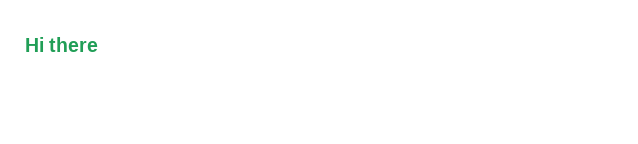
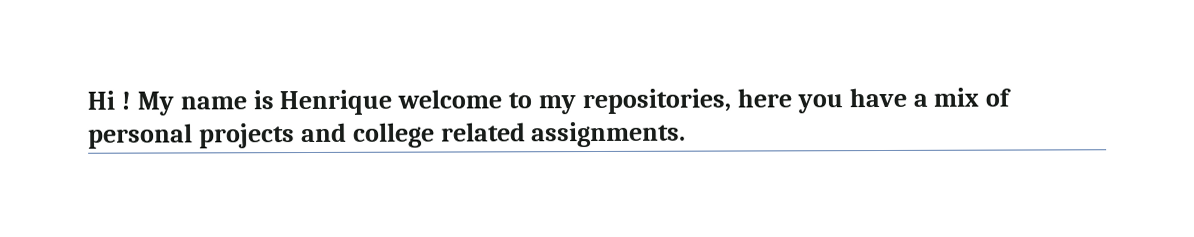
- Hi there
+ Hi ! My name is Henrique welcome to my repositories, here you have a mix of personal projects and college related assignments.

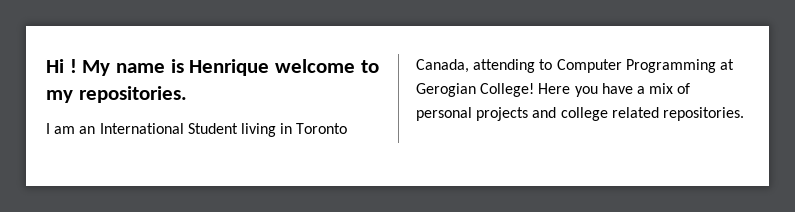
- My name is Henrique welcome to my repositories, here you have a mix of personal projects and college related assignments.
+ My name is Henrique welcome to my repositories.
+ I am an International Student living in Toronto Canada, attending to Computer Programming at Gerogian College! Here you have a mix of personal projects and college related repositories.

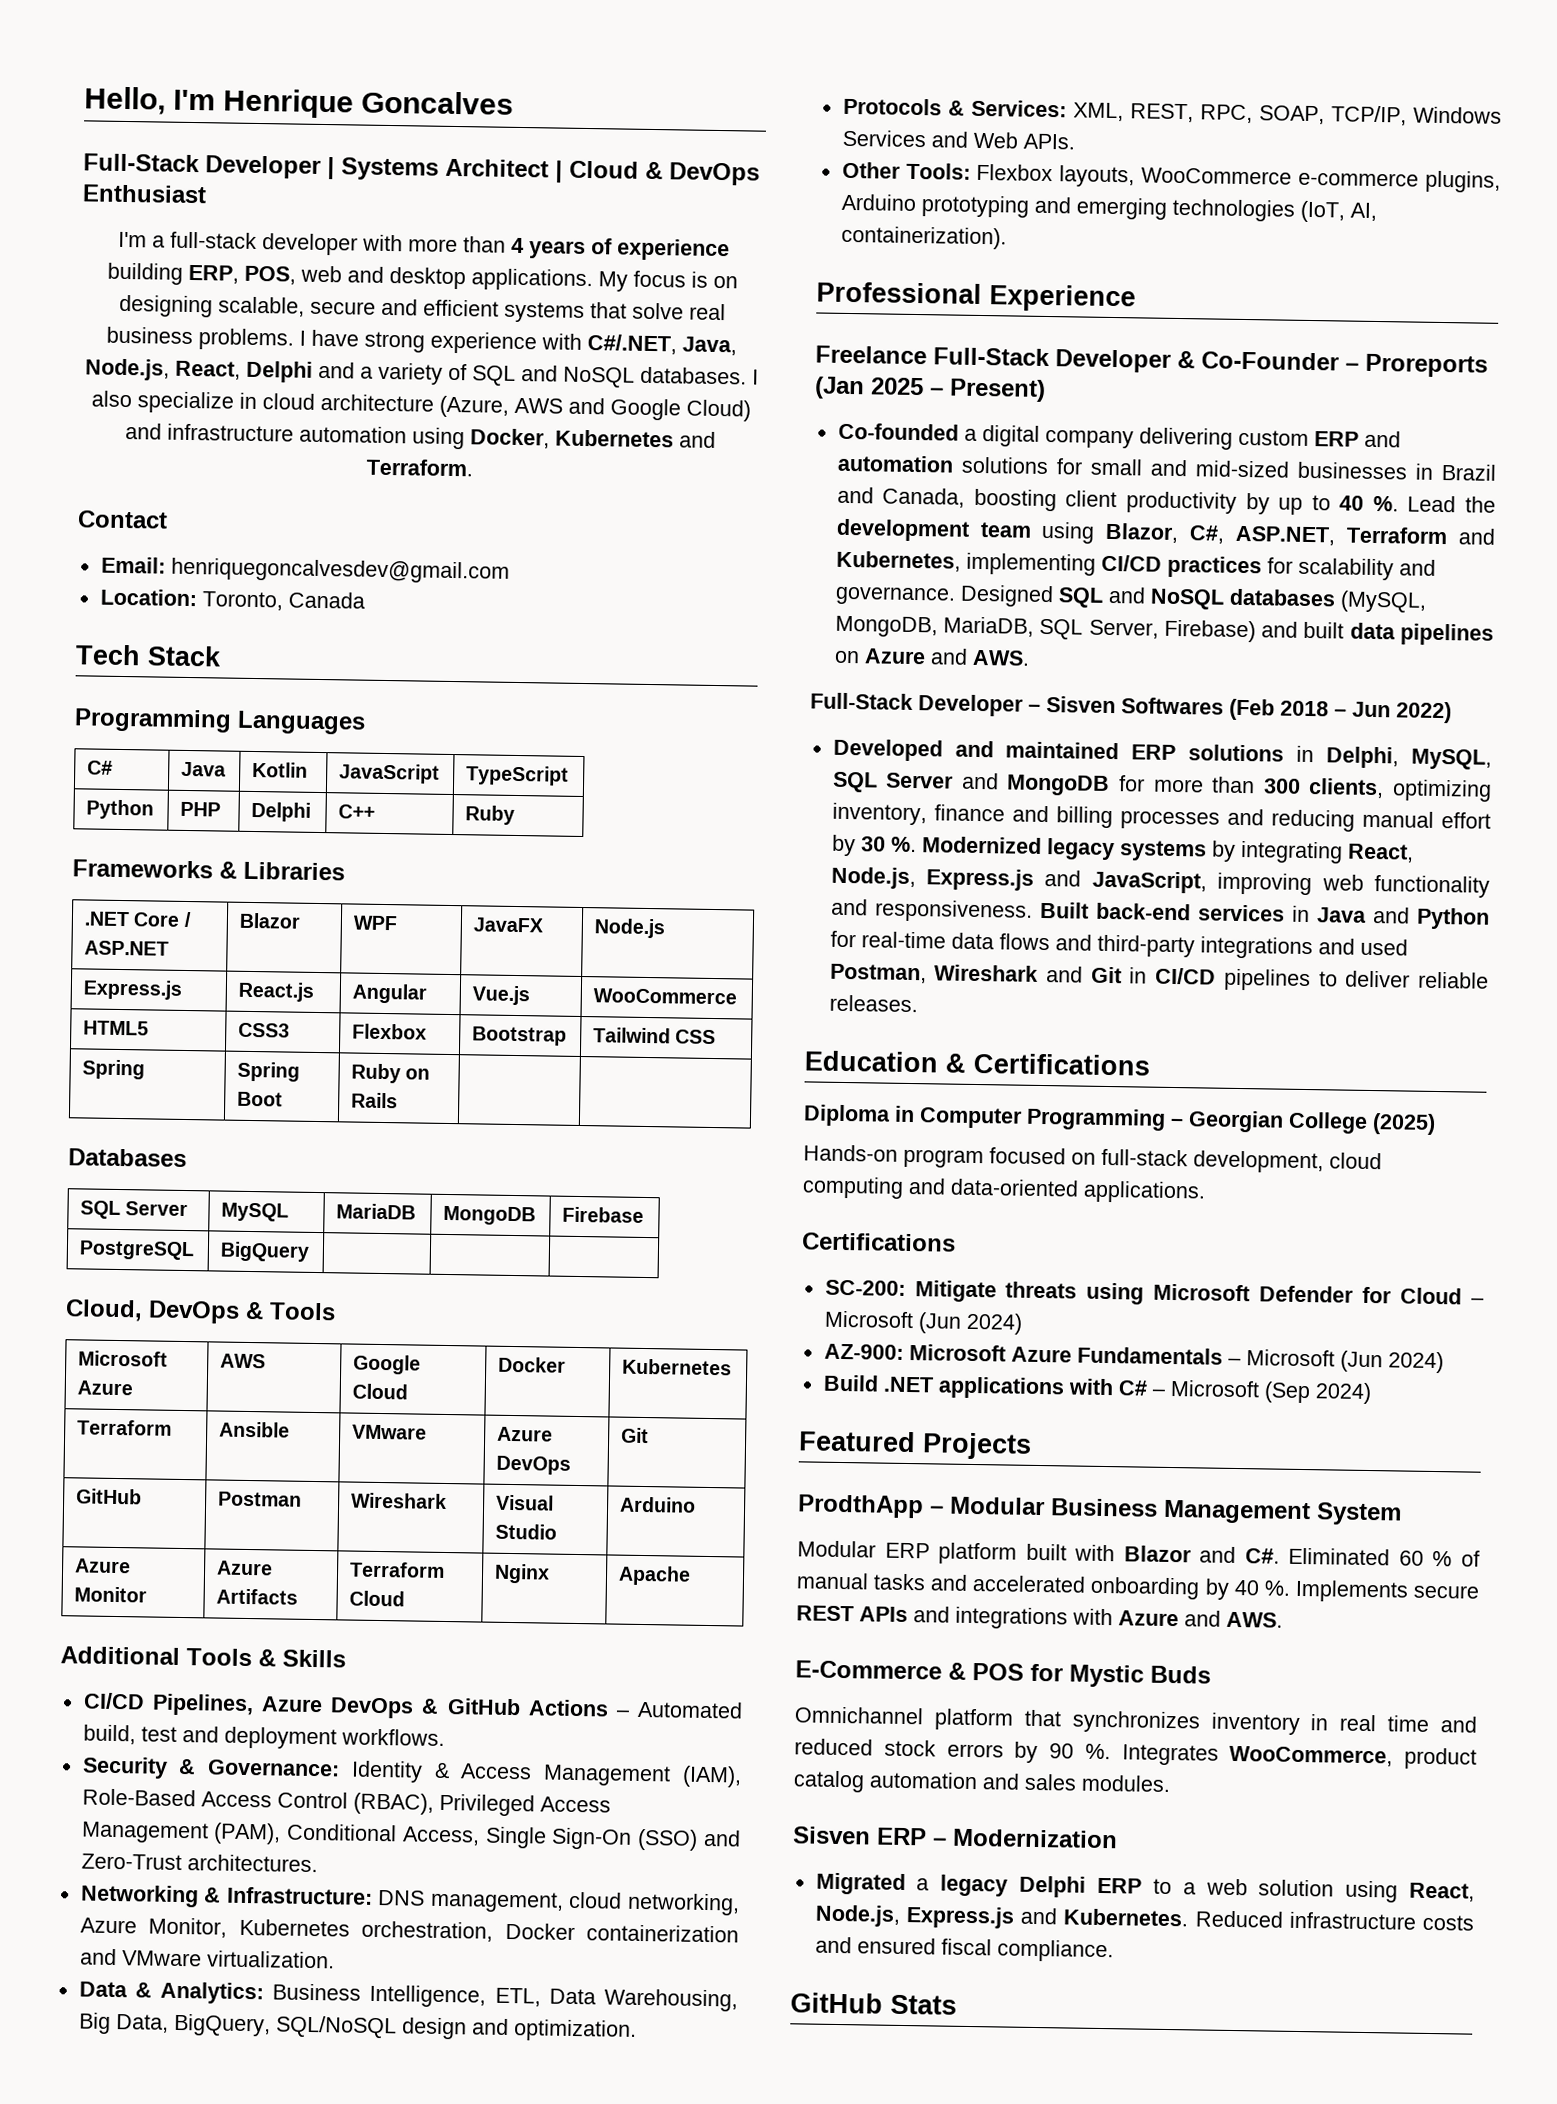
- Hi ! My name is Henrique welcome to my repositories.
- I am an International Student living in Toronto Canada, attending to Computer Programming at Gerogian College! Here you have a mix of personal projects and college related repositories.
+ Hello, I'm Henrique Goncalves
+ Full‑Stack Developer | Systems Architect | Cloud & DevOps Enthusiast
+ I'm a full‑stack developer with more than 4 years of experience building ERP, POS, web and desktop applications. My focus is on designing scalable, secure and efficient systems that solve real business problems. I have strong experience with C#/.NET, Java, Node.js, React, Delphi and a variety of SQL and NoSQL databases. I also specialize in cloud architecture (Azure, AWS and Google Cloud) and infrastructure automation using Docker, Kubernetes and Terraform.
+ Contact
+ Email: henriquegoncalvesdev@gmail.com
+ Location: Toronto, Canada
+ Tech Stack
+ Programming Languages
+ C# | Java | Kotlin | JavaScript | TypeScript
+ Python | PHP | Delphi | C++ | Ruby
+ Frameworks & Libraries
+ .NET Core / ASP.NET | Blazor | WPF | JavaFX | Node.js
+ Express.js | React.js | Angular | Vue.js | WooCommerce
+ HTML5 | CSS3 | Flexbox | Bootstrap | Tailwind CSS
+ Spring | Spring Boot | Ruby on Rails | |
+ Databases
+ SQL Server | MySQL | MariaDB | MongoDB | Firebase
+ PostgreSQL | BigQuery | | |
+ Cloud, DevOps & Tools
+ Microsoft Azure | AWS | Google Cloud | Docker | Kubernetes
+ Terraform | Ansible | VMware | Azure DevOps | Git
+ GitHub | Postman | Wireshark | Visual Studio | Arduino
+ Azure Monitor | Azure Artifacts | Terraform Cloud | Nginx | Apache
+ Additional Tools & Skills
+ CI/CD Pipelines, Azure DevOps & GitHub Actions – Automated build, test and deployment workflows.
+ Security & Governance: Identity & Access Management (IAM), Role‑Based Access Control (RBAC), Privileged Access Management (PAM), Conditional Access, Single Sign‑On (SSO) and Zero‑Trust architectures.
+ Networking & Infrastructure: DNS management, cloud networking, Azure Monitor, Kubernetes orchestration, Docker containerization and VMware virtualization.
+ Data & Analytics: Business Intelligence, ETL, Data Warehousing, Big Data, BigQuery, SQL/NoSQL design and optimization.
+ Protocols & Services: XML, REST, RPC, SOAP, TCP/IP, Windows Services and Web APIs.
+ Other Tools: Flexbox layouts, WooCommerce e‑commerce plugins, Arduino prototyping and emerging technologies (IoT, AI, containerization).
+ Professional Experience
+ Freelance Full‑Stack Developer & Co‑Founder – Proreports (Jan 2025 – Present)
+ Co‑founded a digital company delivering custom ERP and automation solutions for small and mid‑sized businesses in Brazil and Canada, boosting client productivity by up to 40 %. Lead the development team using Blazor, C#, ASP.NET, Terraform and Kubernetes, implementing CI/CD practices for scalability and governance. Designed SQL and NoSQL databases (MySQL, MongoDB, MariaDB, SQL Server, Firebase) and built data pipelines on Azure and AWS.
+ Full‑Stack Developer – Sisven Softwares (Feb 2018 – Jun 2022)
+ Developed and maintained ERP solutions in Delphi, MySQL, SQL Server and MongoDB for more than 300 clients, optimizing inventory, finance and billing processes and reducing manual effort by 30 %. Modernized legacy systems by integrating React, Node.js, Express.js and JavaScript, improving web functionality and responsiveness. Built back‑end services in Java and Python for real‑time data flows and third‑party integrations and used Postman, Wireshark and Git in CI/CD pipelines to deliver reliable releases.
+ Education & Certifications
+ Diploma in Computer Programming – Georgian College (2025)
+ Hands‑on program focused on full‑stack development, cloud computing and data‑oriented applications.
+ Certifications
+ SC‑200: Mitigate threats using Microsoft Defender for Cloud – Microsoft (Jun 2024)
+ AZ‑900: Microsoft Azure Fundamentals – Microsoft (Jun 2024)
+ Build .NET applications with C# – Microsoft (Sep 2024)
+ Featured Projects
+ ProdthApp – Modular Business Management System
+ Modular ERP platform built with Blazor and C#. Eliminated 60 % of manual tasks and accelerated onboarding by 40 %. Implements secure REST APIs and integrations with Azure and AWS.
+ E‑Commerce & POS for Mystic Buds
+ Omnichannel platform that synchronizes inventory in real time and reduced stock errors by 90 %. Integrates WooCommerce, product catalog automation and sales modules.
+ Sisven ERP – Modernization
+ Migrated a legacy Delphi ERP to a web solution using React, Node.js, Express.js and Kubernetes. Reduced infrastructure costs and ensured fiscal compliance.
+ GitHub Stats

